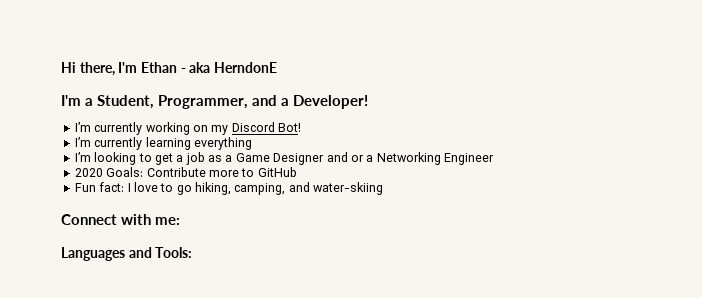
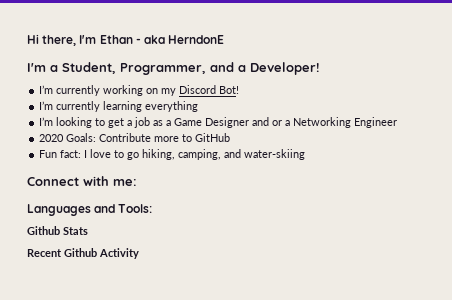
+ Github Stats
+ Recent Github Activity

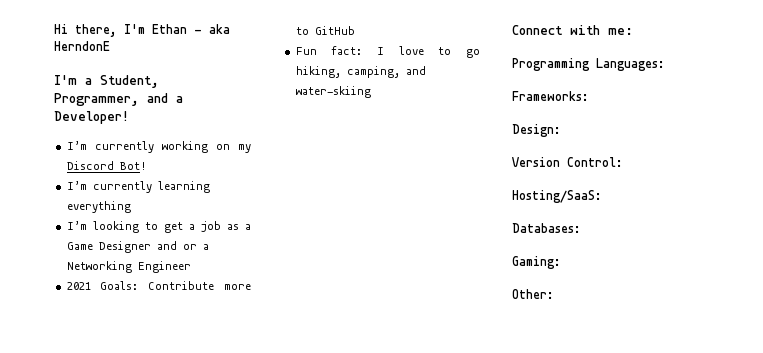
- 2020 Goals: Contribute more to GitHub
+ 2021 Goals: Contribute more to GitHub
- Languages and Tools:
- Github Stats
- Recent Github Activity
+ Programming Languages:
+ Frameworks:
+ Design:
+ Version Control:
+ Hosting/SaaS:
+ Databases:
+ Gaming:
+ Other:

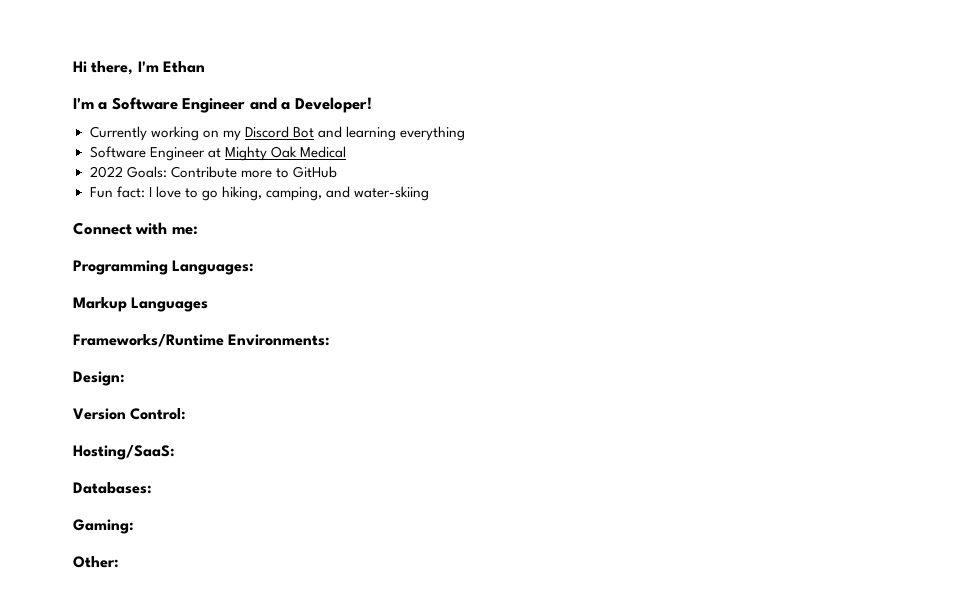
- Hi there, I'm Ethan - aka HerndonE
+ Hi there, I'm Ethan
- I'm a Student, Programmer, and a Developer!
+ I'm a Software Engineer and a Developer!
- I’m currently working on my Discord Bot!
- I’m currently learning everything
+ Currently working on my Discord Bot and learning everything
- I’m looking to get a job as a Game Designer and or a Networking Engineer
- 2021 Goals: Contribute more to GitHub
+ Software Engineer at Mighty Oak Medical
+ 2022 Goals: Contribute more to GitHub
- Frameworks:
+ Markup Languages
+ Frameworks/Runtime Environments:

